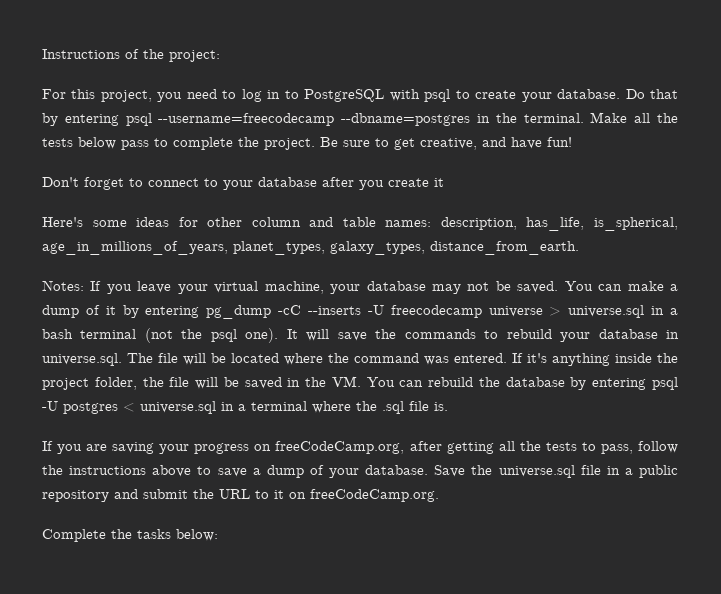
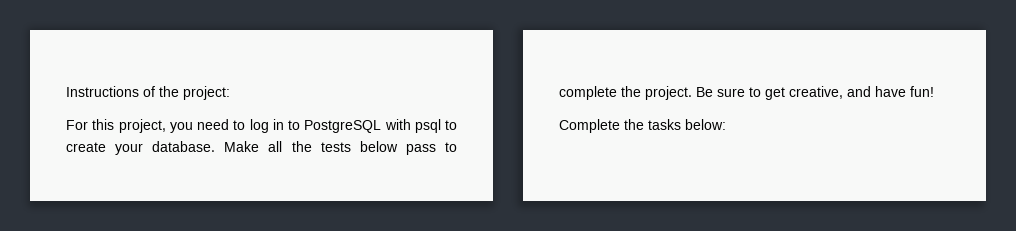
- Do that by entering psql --username=freecodecamp --dbname=postgres in the terminal.
- Don't forget to connect to your database after you create it
- Here's some ideas for other column and table names: description, has_life, is_spherical, age_in_millions_of_years, planet_types, galaxy_types, distance_from_earth.
- Notes: If you leave your virtual machine, your database may not be saved. You can make a dump of it by entering pg_dump -cC --inserts -U freecodecamp universe > universe.sql in a bash terminal (not the psql one). It will save the commands to rebuild your database in universe.sql. The file will be located where the command was entered. If it's anything inside the project folder, the file will be saved in the VM. You can rebuild the database by entering psql -U postgres < universe.sql in a terminal where the .sql file is.
- If you are saving your progress on freeCodeCamp.org, after getting all the tests to pass, follow the instructions above to save a dump of your database. Save the universe.sql file in a public repository and submit the URL to it on freeCodeCamp.org.

